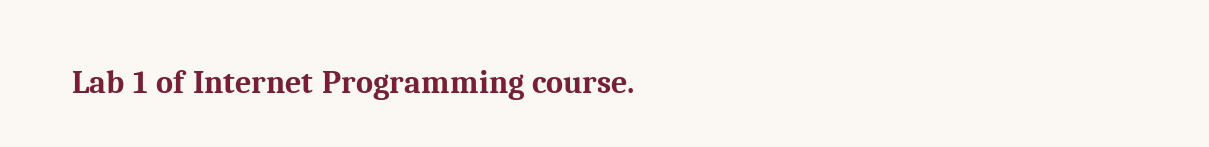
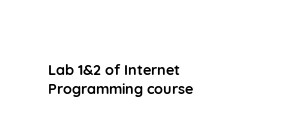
- Lab 1 of Internet Programming course.
+ Lab 1&2 of Internet Programming course

